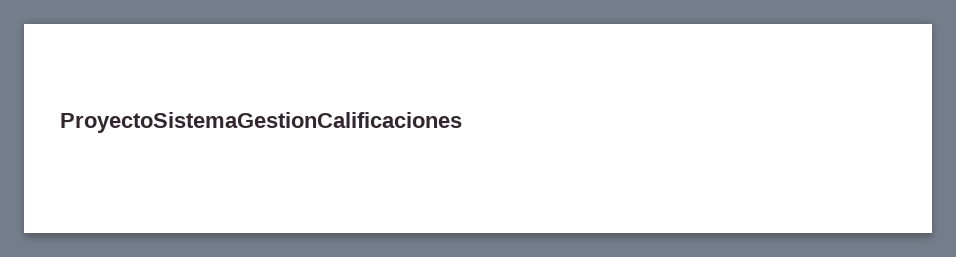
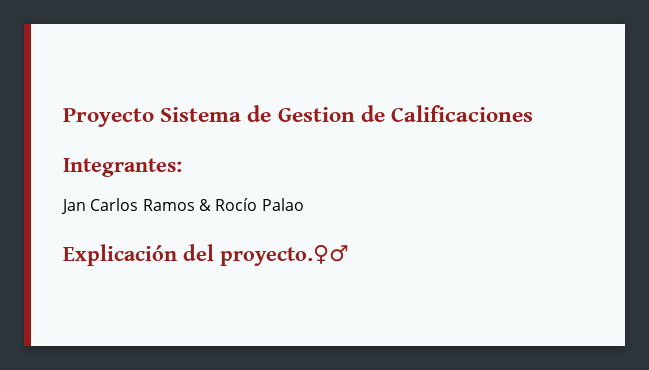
- ProyectoSistemaGestionCalificaciones
+ Proyecto Sistema de Gestion de Calificaciones
+ Integrantes:
+ Jan Carlos Ramos & Rocío Palao
+ Explicación del proyecto.♀♂

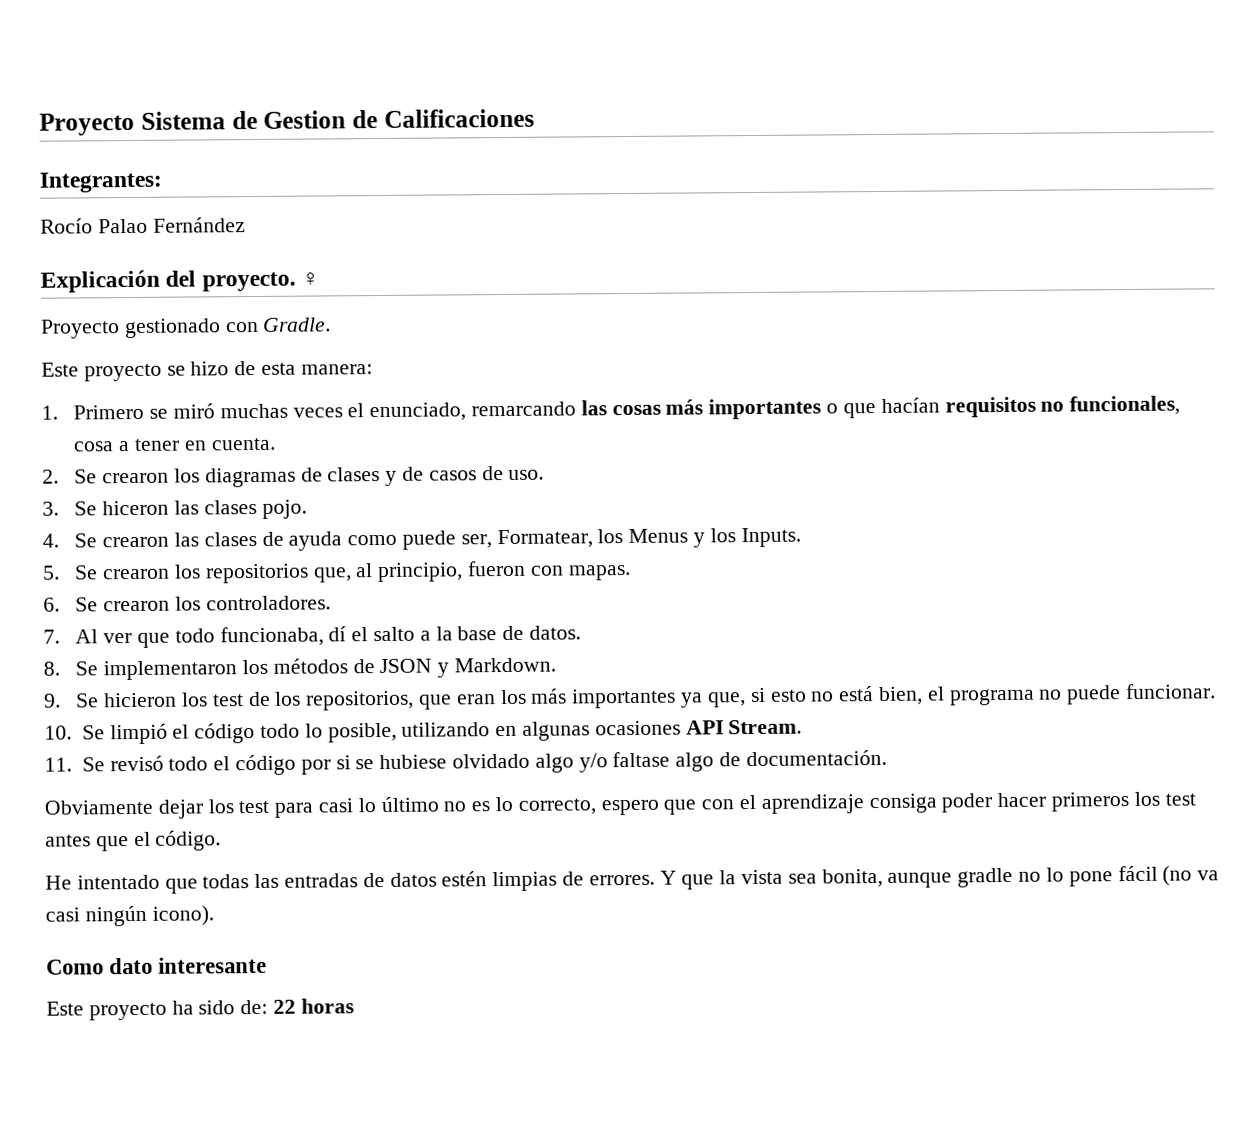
- Jan Carlos Ramos & Rocío Palao
+ Rocío Palao Fernández
- Explicación del proyecto.♀♂
+ Explicación del proyecto. ♀
+ Proyecto gestionado con Gradle.
+ Este proyecto se hizo de esta manera:
+ 1. Primero se miró muchas veces el enunciado, remarcando las cosas más importantes o que hacían requisitos no funcionales, cosa a tener en cuenta.
+ 2. Se crearon los diagramas de clases y de casos de uso.
+ 3. Se hiceron las clases pojo.
+ 4. Se crearon las clases de ayuda como puede ser, Formatear, los Menus y los Inputs.
+ 5. Se crearon los repositorios que, al principio, fueron con mapas.
+ 6. Se crearon los controladores.
+ 7. Al ver que todo funcionaba, dí el salto a la base de datos.
+ 8. Se implementaron los métodos de JSON y Markdown.
+ 9. Se hicieron los test de los repositorios, que eran los más importantes ya que, si esto no está bien, el programa no puede funcionar.
+ 10. Se limpió el código todo lo posible, utilizando en algunas ocasiones API Stream.
+ 11. Se revisó todo el código por si se hubiese olvidado algo y/o faltase algo de documentación.
+ Obviamente dejar los test para casi lo último no es lo correcto, espero que con el aprendizaje consiga poder hacer primeros los test antes que el código.
+ He intentado que todas las entradas de datos estén limpias de errores. Y que la vista sea bonita, aunque gradle no lo pone fácil (no va casi ningún icono).
+ Como dato interesante
+ Este proyecto ha sido de: 22 horas

